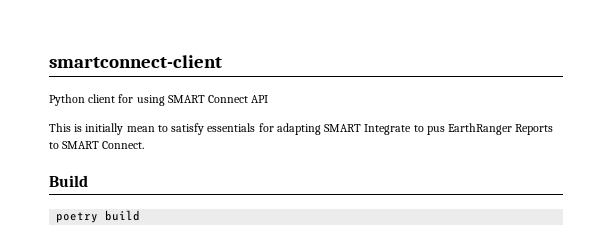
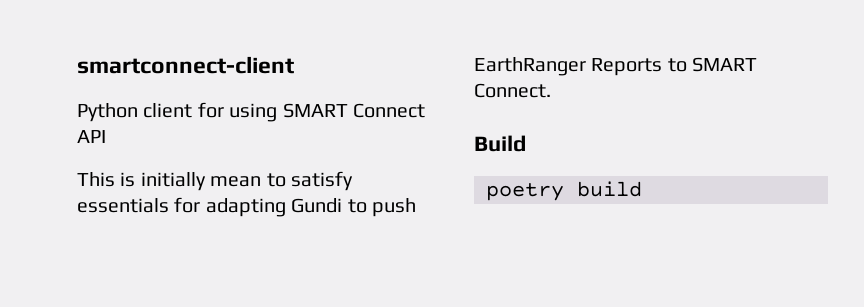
- This is initially mean to satisfy essentials for adapting SMART Integrate to pus EarthRanger Reports to SMART Connect.
+ This is initially mean to satisfy essentials for adapting Gundi to push EarthRanger Reports to SMART Connect.

